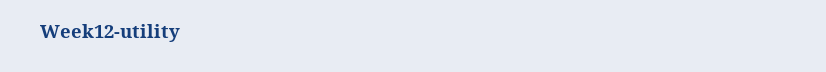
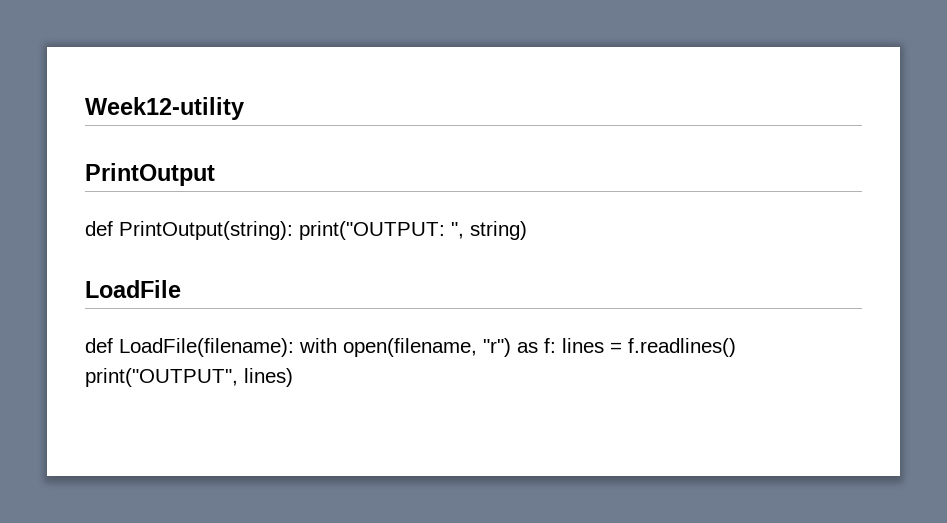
+ PrintOutput
+ def PrintOutput(string): print("OUTPUT: ", string)
+ LoadFile
+ def LoadFile(filename): with open(filename, "r") as f: lines = f.readlines() print("OUTPUT", lines)

